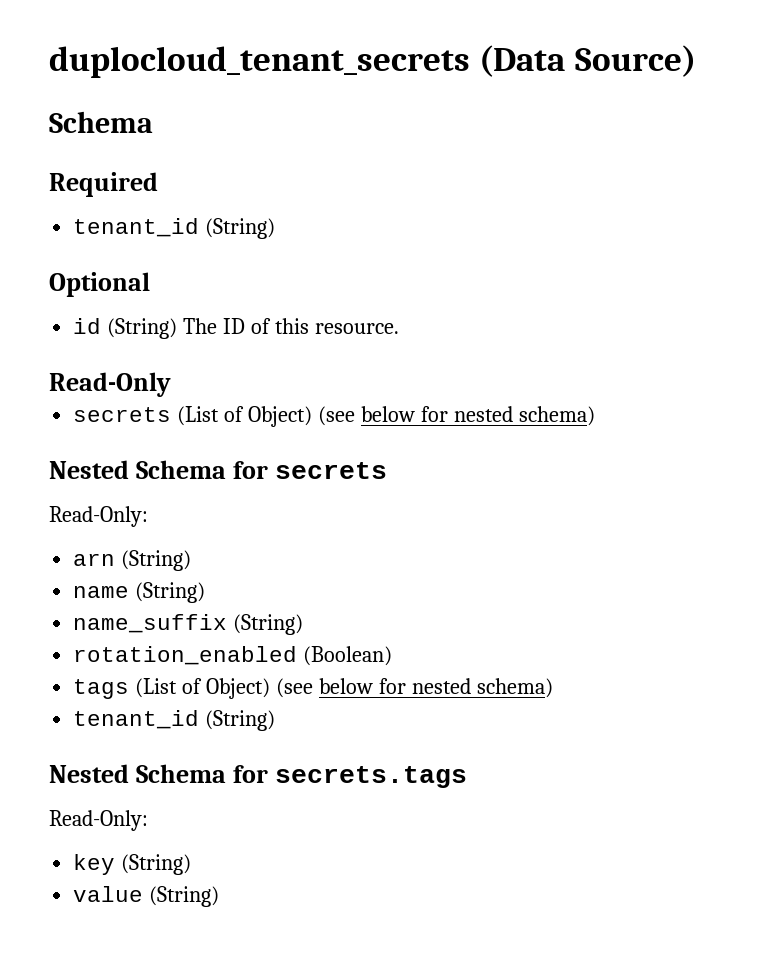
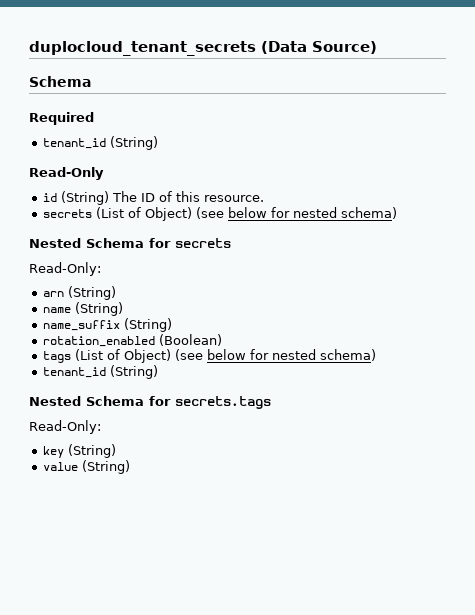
- Optional
+ Read-Only
- Read-Only

